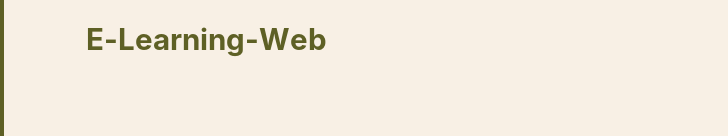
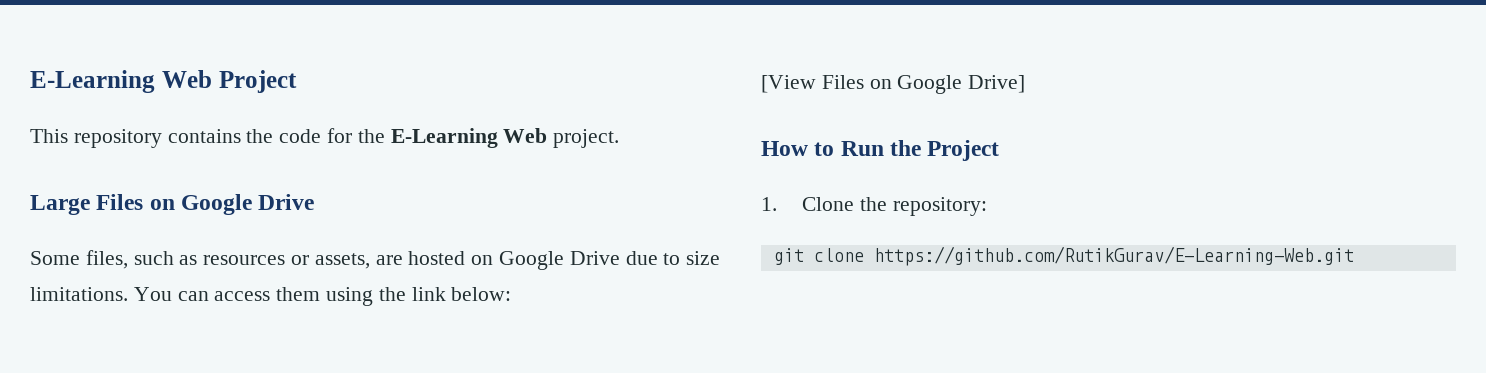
- E-Learning-Web
+ E-Learning Web Project
+ This repository contains the code for the E-Learning Web project.
+ Large Files on Google Drive
+ Some files, such as resources or assets, are hosted on Google Drive due to size limitations. You can access them using the link below:
+ [View Files on Google Drive]
+ How to Run the Project
+ 1. Clone the repository:
+ git clone https://github.com/RutikGurav/E-Learning-Web.git

